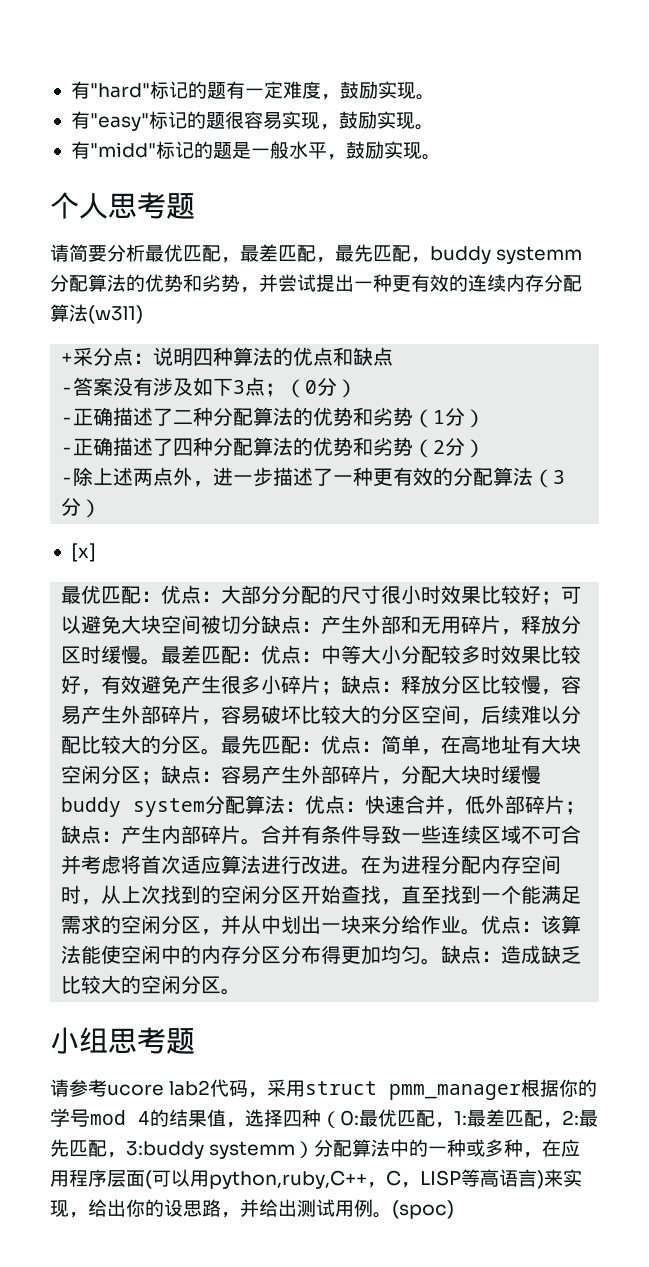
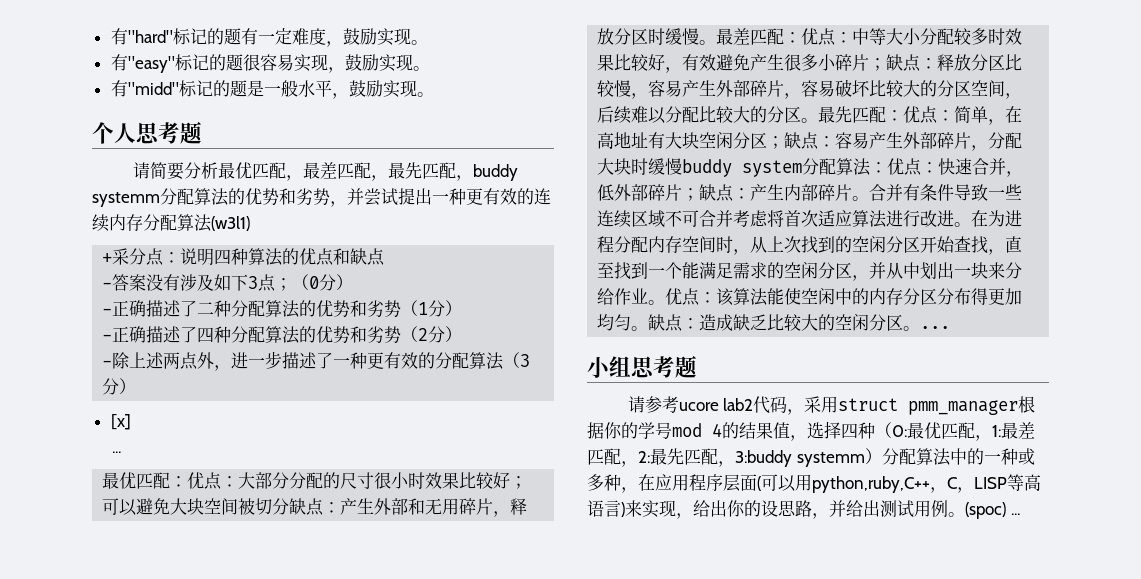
  [x]
+ ...
- 缺点：造成缺乏比较大的空闲分区。
+ 缺点：造成缺乏比较大的空闲分区。...
- (spoc)
+ (spoc) ...

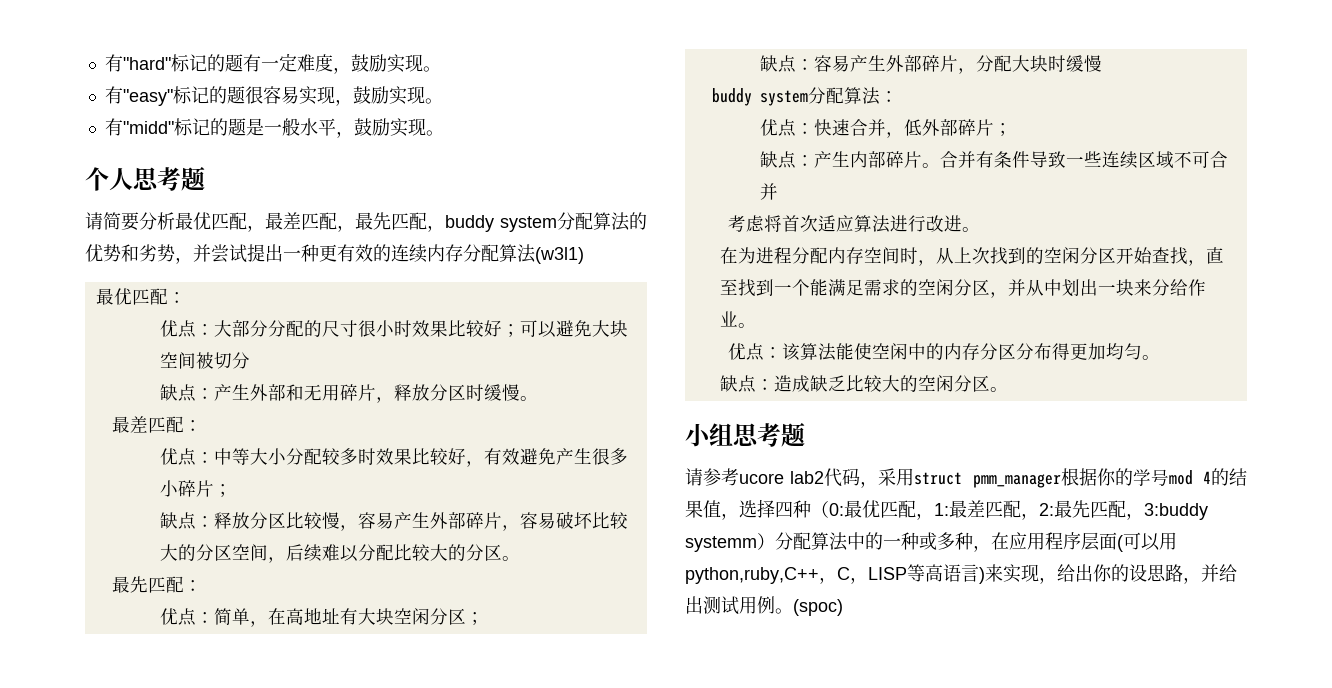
- 请简要分析最优匹配，最差匹配，最先匹配，buddy systemm分配算法的优势和劣势，并尝试提出一种更有效的连续内存分配算法(w3l1)
+ 请简要分析最优匹配，最差匹配，最先匹配，buddy system分配算法的优势和劣势，并尝试提出一种更有效的连续内存分配算法(w3l1)
- +采分点：说明四种算法的优点和缺点
- -答案没有涉及如下3点；（0分）
- -正确描述了二种分配算法的优势和劣势（1分）
- -正确描述了四种分配算法的优势和劣势（2分）
- -除上述两点外，进一步描述了一种更有效的分配算法（3分）
- [x]
- ...
- 最优匹配：优点：
+ 最优匹配：
+ 优点：
- 可以避免大块空间被切分缺点：
+ 可以避免大块空间被切分
+ 缺点：
- 产生外部和无用碎片，释放分区时缓慢。最差匹配：优点：
+ 产生外部和无用碎片，释放分区时缓慢。
+ 最差匹配：
+ 优点：
- 中等大小分配较多时效果比较好，有效避免产生很多小碎片；缺点：
+ 中等大小分配较多时效果比较好，有效避免产生很多小碎片；
+ 缺点：
- 释放分区比较慢，容易产生外部碎片，容易破坏比较大的分区空间，后续难以分配比较大的分区。最先匹配：优点：
+ 释放分区比较慢，容易产生外部碎片，容易破坏比较大的分区空间，后续难以分配比较大的分区。
+ 最先匹配：
+ 优点：
- 简单，在高地址有大块空闲分区；缺点：
+ 简单，在高地址有大块空闲分区；
+ 缺点：
- 容易产生外部碎片，分配大块时缓慢buddy system分配算法：优点：
+ 容易产生外部碎片，分配大块时缓慢
+ buddy system分配算法：
+ 优点：
- 快速合并，低外部碎片；缺点：
+ 快速合并，低外部碎片；
+ 缺点：
- 合并有条件导致一些连续区域不可合并考虑将首次适应算法进行改进。在为进程分配内存空间时，从上次找到的空闲分区开始查找，直至找到一个能满足需求的空闲分区，并从中划出一块来分给作业。优点：
+ 合并有条件导致一些连续区域不可合并
+ 考虑将首次适应算法进行改进。
+ 在为进程分配内存空间时，从上次找到的空闲分区开始查找，直至找到一个能满足需求的空闲分区，并从中划出一块来分给作业。
+ 优点：
- 该算法能使空闲中的内存分区分布得更加均匀。缺点：
+ 该算法能使空闲中的内存分区分布得更加均匀。
+ 缺点：
- 造成缺乏比较大的空闲分区。...
+ 造成缺乏比较大的空闲分区。
- (spoc) ...
+ (spoc)

